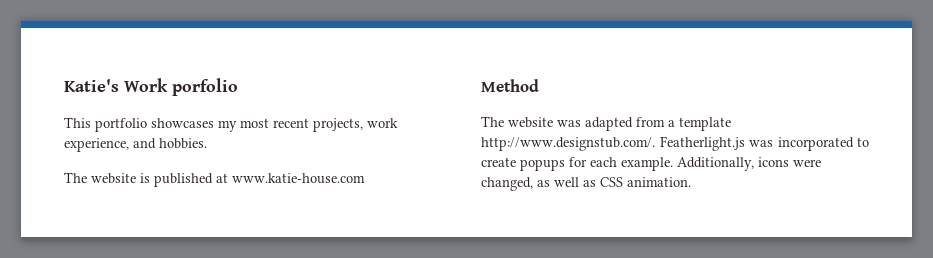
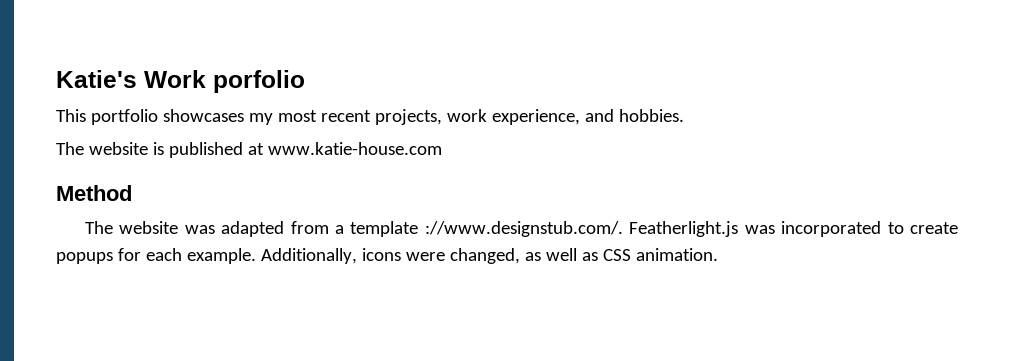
- The website was adapted from a template http://www.designstub.com/. Featherlight.js was incorporated to create popups for each example.
+ The website was adapted from a template ://www.designstub.com/. Featherlight.js was incorporated to create popups for each example.

